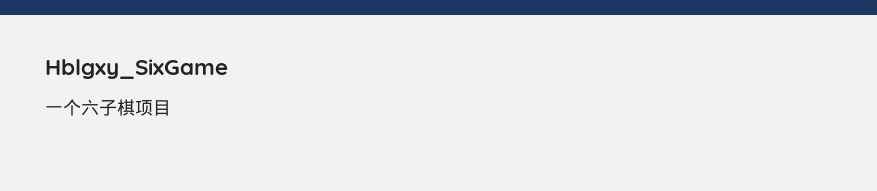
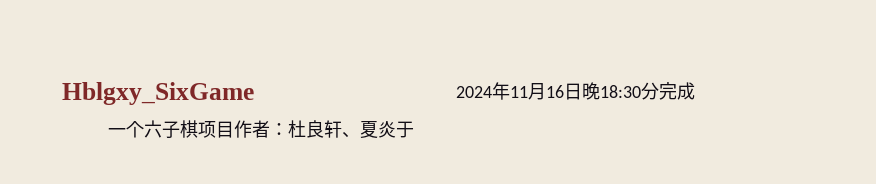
- 一个六子棋项目
+ 一个六子棋项目作者：杜良轩、夏炎于2024年11月16日晚18:30分完成

